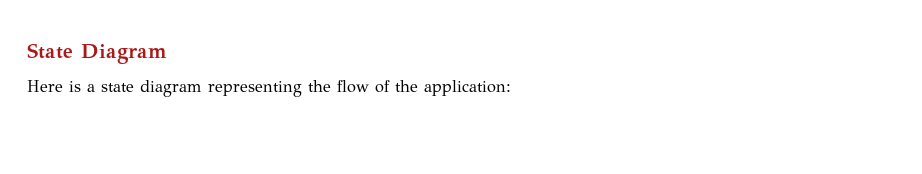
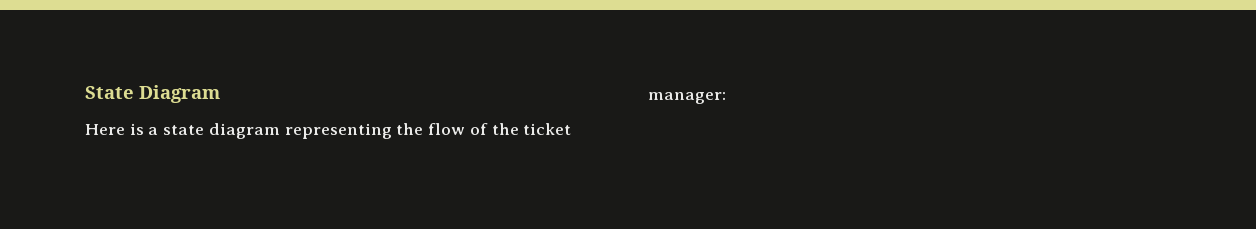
- Here is a state diagram representing the flow of the application:
+ Here is a state diagram representing the flow of the ticket manager:

